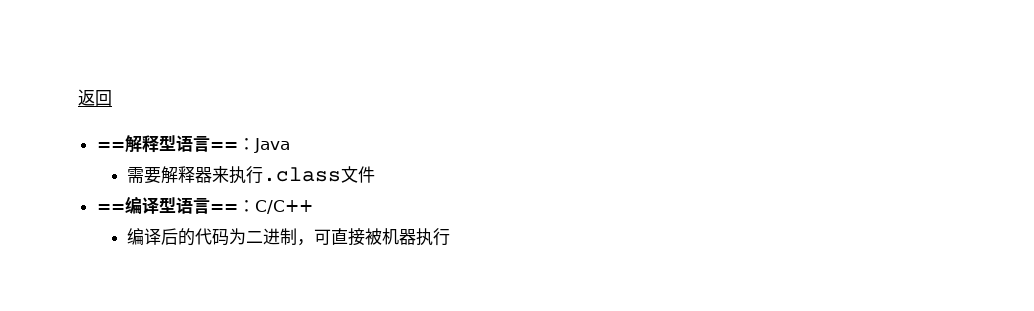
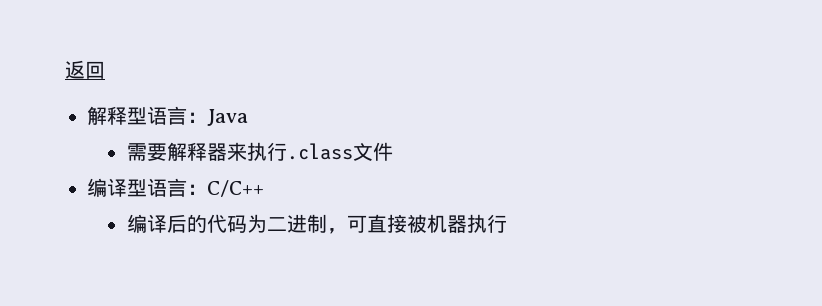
- ==解释型语言==：Java
+ 解释型语言：Java
- ==编译型语言==：C/C++
+ 编译型语言：C/C++

